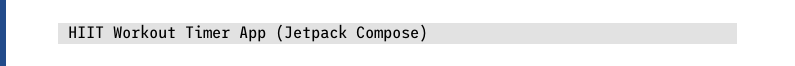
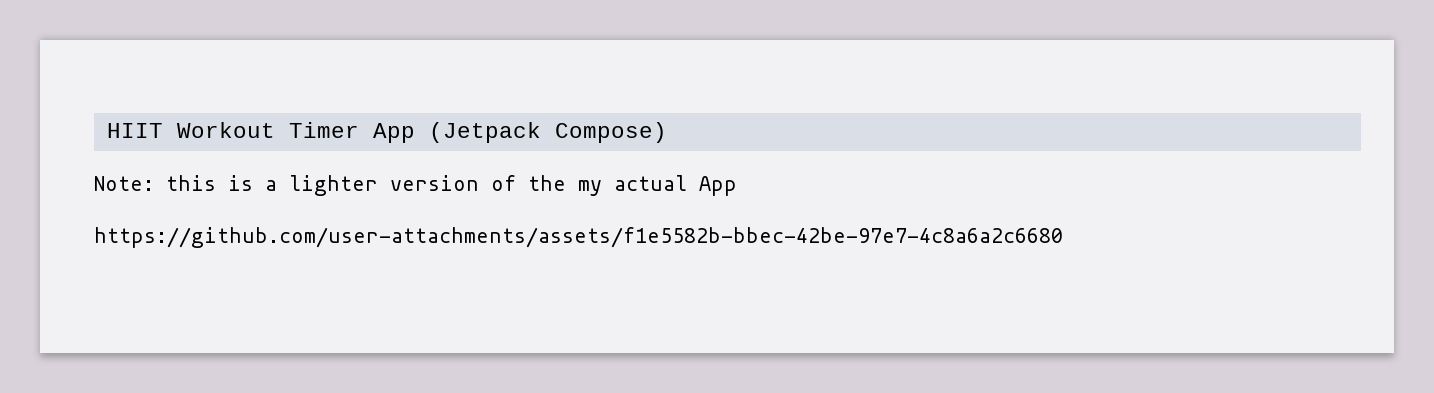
+ Note: this is a lighter version of the my actual App
+ https://github.com/user-attachments/assets/f1e5582b-bbec-42be-97e7-4c8a6a2c6680

